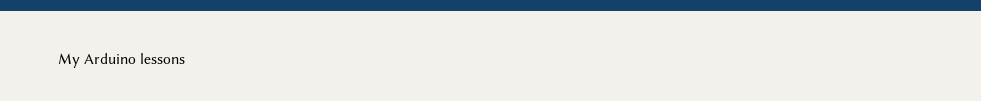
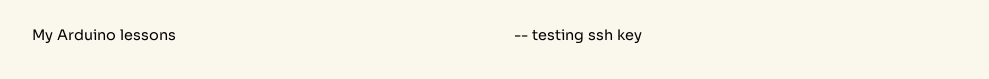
+ -- testing ssh key

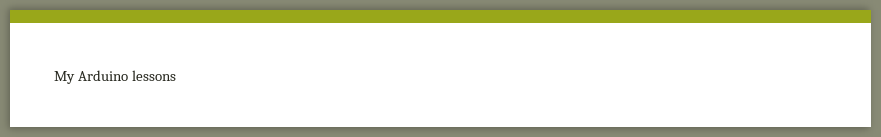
- -- testing ssh key

